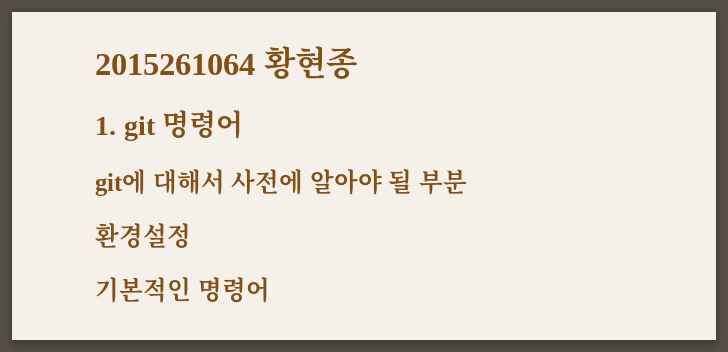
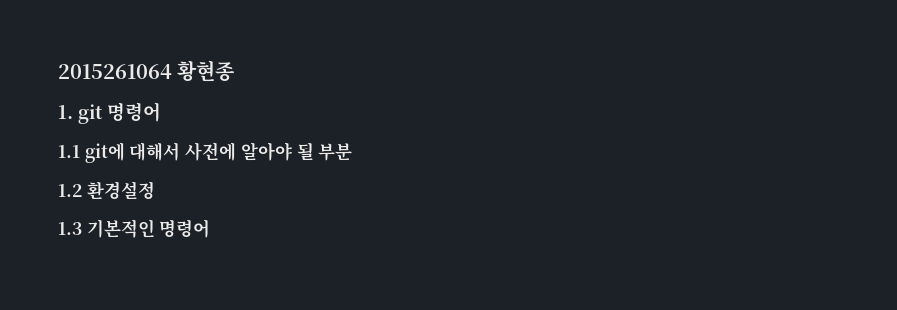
- git에 대해서 사전에 알아야 될 부분
+ 1.1 git에 대해서 사전에 알아야 될 부분
- 환경설정
+ 1.2 환경설정
- 기본적인 명령어
+ 1.3 기본적인 명령어

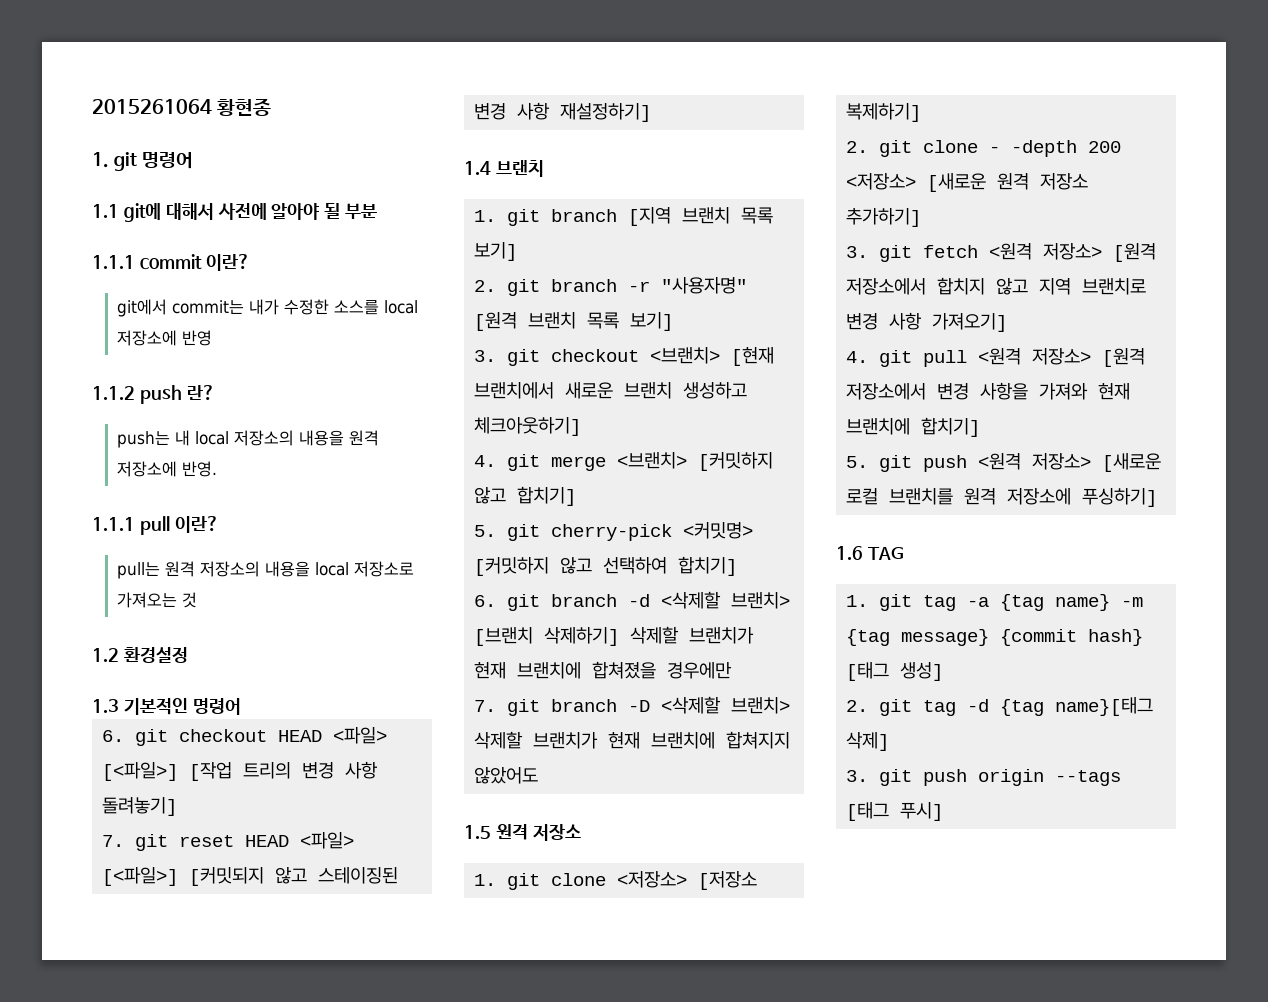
+ 1.1.1 commit 이란?
+ git에서 commit는 내가 수정한 소스를 local 저장소에 반영
+ 1.1.2 push 란?
+ push는 내 local 저장소의 내용을 원격 저장소에 반영.
+ 1.1.1 pull 이란?
+ pull는 원격 저장소의 내용을 local 저장소로 가져오는 것
+ 6. git checkout HEAD <파일> [<파일>] [작업 트리의 변경 사항 돌려놓기]
+ 7. git reset HEAD <파일> [<파일>] [커밋되지 않고 스테이징된 변경 사항 재설정하기]
+ 1.4 브랜치
+ 1. git branch [지역 브랜치 목록 보기]
+ 2. git branch -r "사용자명" [원격 브랜치 목록 보기]
+ 3. git checkout <브랜치> [현재 브랜치에서 새로운 브랜치 생성하고 체크아웃하기]
+ 4. git merge <브랜치> [커밋하지 않고 합치기]
+ 5. git cherry-pick <커밋명> [커밋하지 않고 선택하여 합치기]
+ 6. git branch -d <삭제할 브랜치> [브랜치 삭제하기] 삭제할 브랜치가 현재 브랜치에 합쳐졌을 경우에만
+ 7. git branch -D <삭제할 브랜치> 삭제할 브랜치가 현재 브랜치에 합쳐지지 않았어도
+ 1.5 원격 저장소
+ 1. git clone <저장소> [저장소 복제하기]
+ 2. git clone - -depth 200 <저장소> [새로운 원격 저장소 추가하기]
+ 3. git fetch <원격 저장소> [원격 저장소에서 합치지 않고 지역 브랜치로 변경 사항 가져오기]
+ 4. git pull <원격 저장소> [원격 저장소에서 변경 사항을 가져와 현재 브랜치에 합치기]
+ 5. git push <원격 저장소> [새로운 로컬 브랜치를 원격 저장소에 푸싱하기]
+ 1.6 TAG
+ 1. git tag -a {tag name} -m {tag message} {commit hash} [태그 생성]
+ 2. git tag -d {tag name}[태그 삭제]
+ 3. git push origin --tags [태그 푸시]

